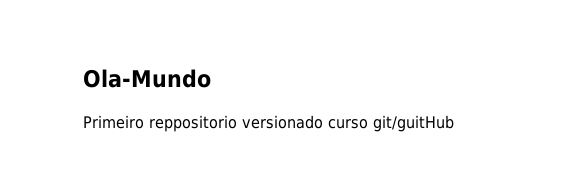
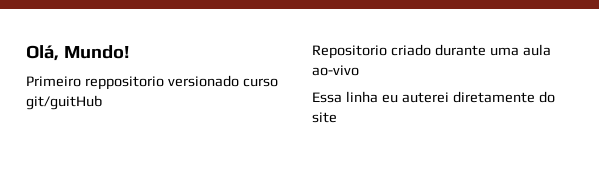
- Ola-Mundo
+ Olá, Mundo!
+ Repositorio criado durante uma aula ao-vivo
+ Essa linha eu auterei diretamente do site

